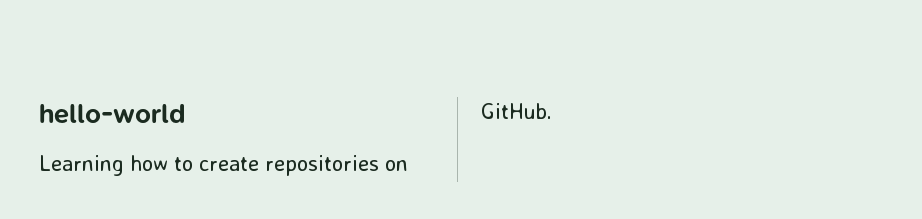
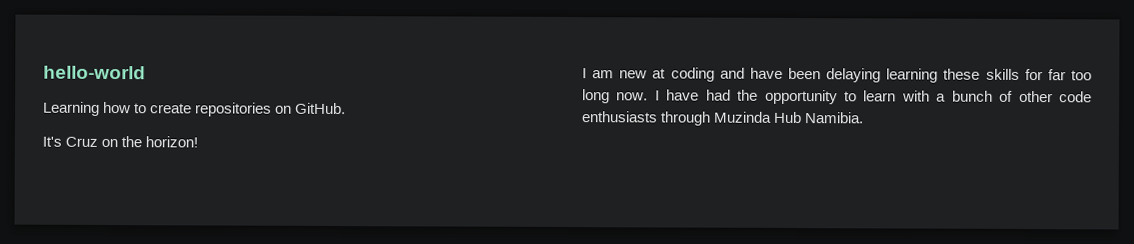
+ It's Cruz on the horizon!
+ I am new at coding and have been delaying learning these skills for far too long now. I have had the opportunity to learn with a bunch of other code enthusiasts through Muzinda Hub Namibia.

